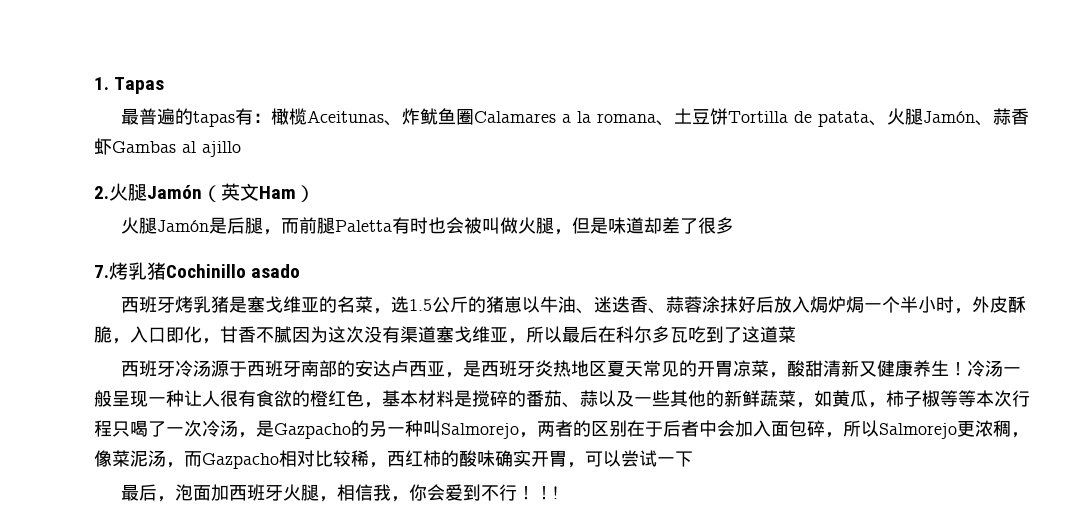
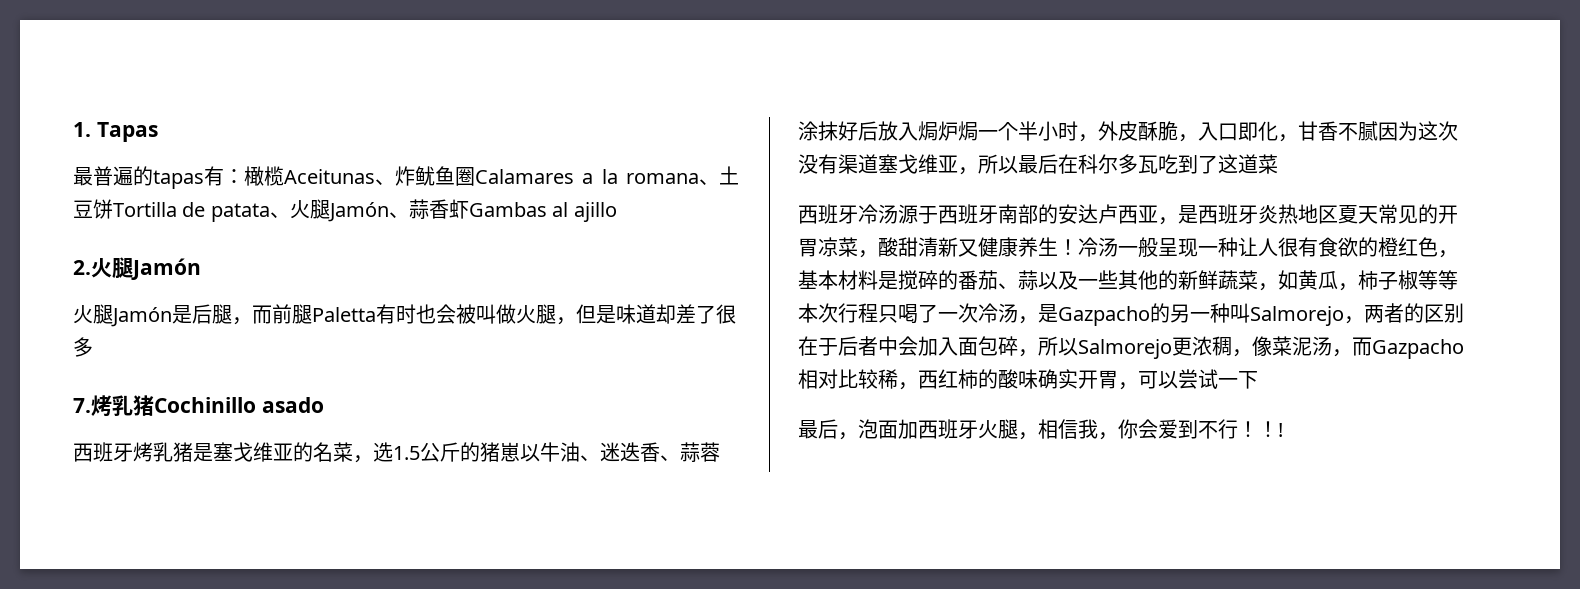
- 2.火腿Jamón（英文Ham）
+ 2.火腿Jamón

